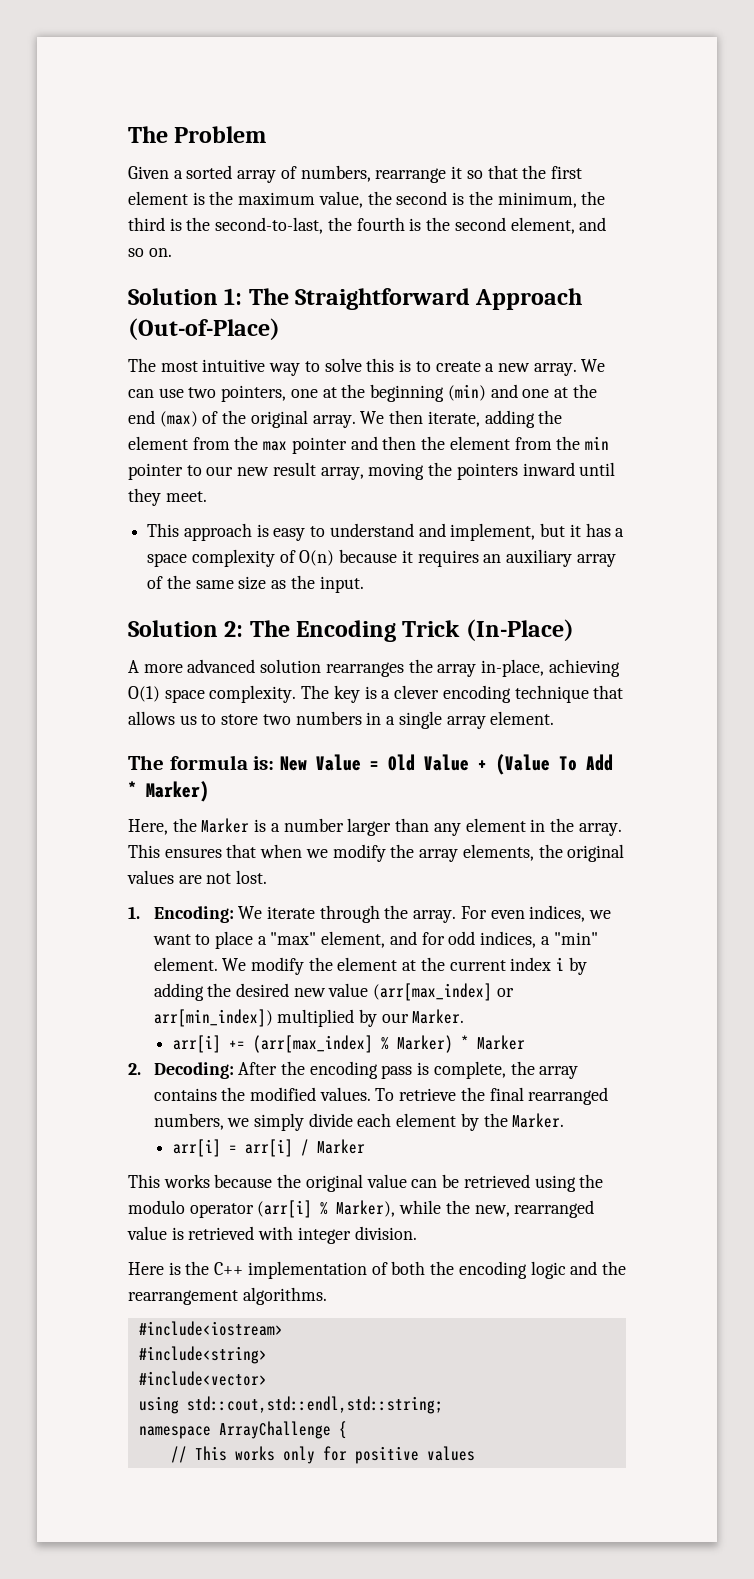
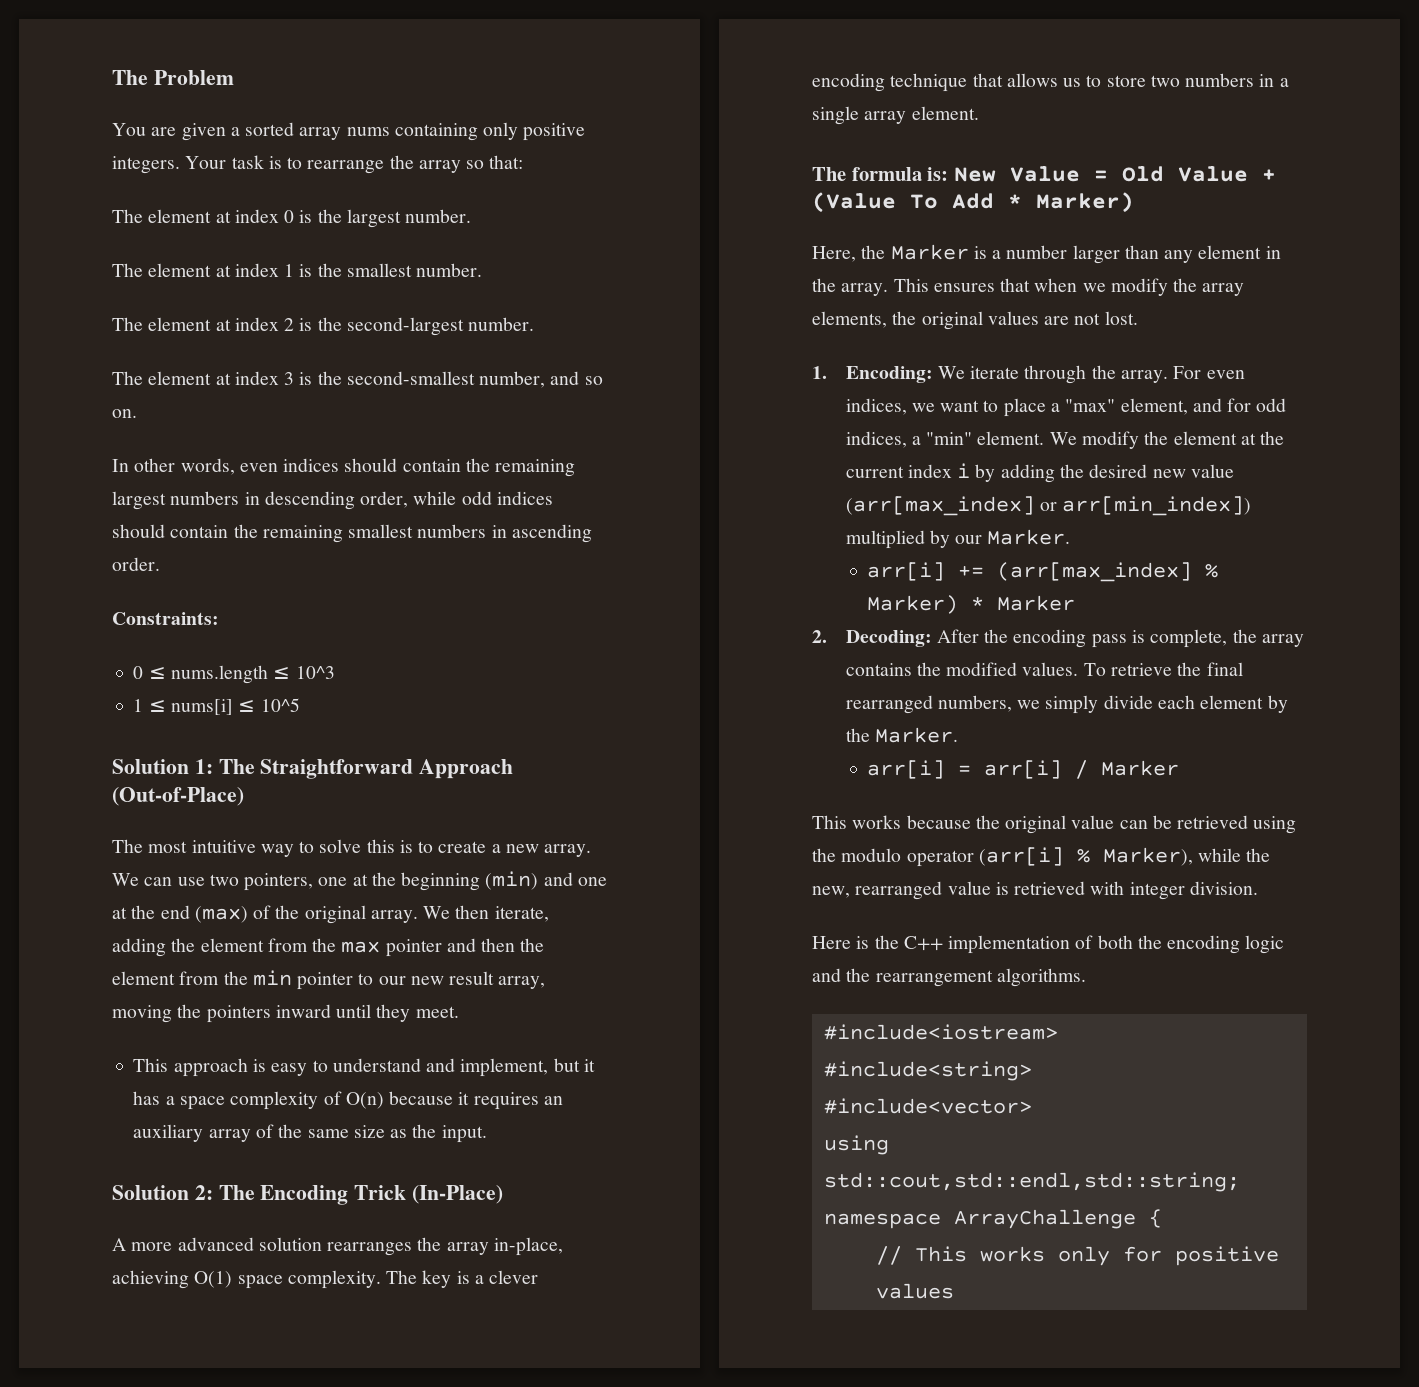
- Given a sorted array of numbers, rearrange it so that the first element is the maximum value, the second is the minimum, the third is the second-to-last, the fourth is the second element, and so on.
+ You are given a sorted array nums containing only positive integers. Your task is to rearrange the array so that:
+ The element at index 0 is the largest number.
+ The element at index 1 is the smallest number.
+ The element at index 2 is the second-largest number.
+ The element at index 3 is the second-smallest number, and so on.
+ In other words, even indices should contain the remaining largest numbers in descending order, while odd indices should contain the remaining smallest numbers in ascending order.
+ Constraints:
+ 0 ≤ nums.length ≤ 10^3
+ 1 ≤ nums[i] ≤ 10^5

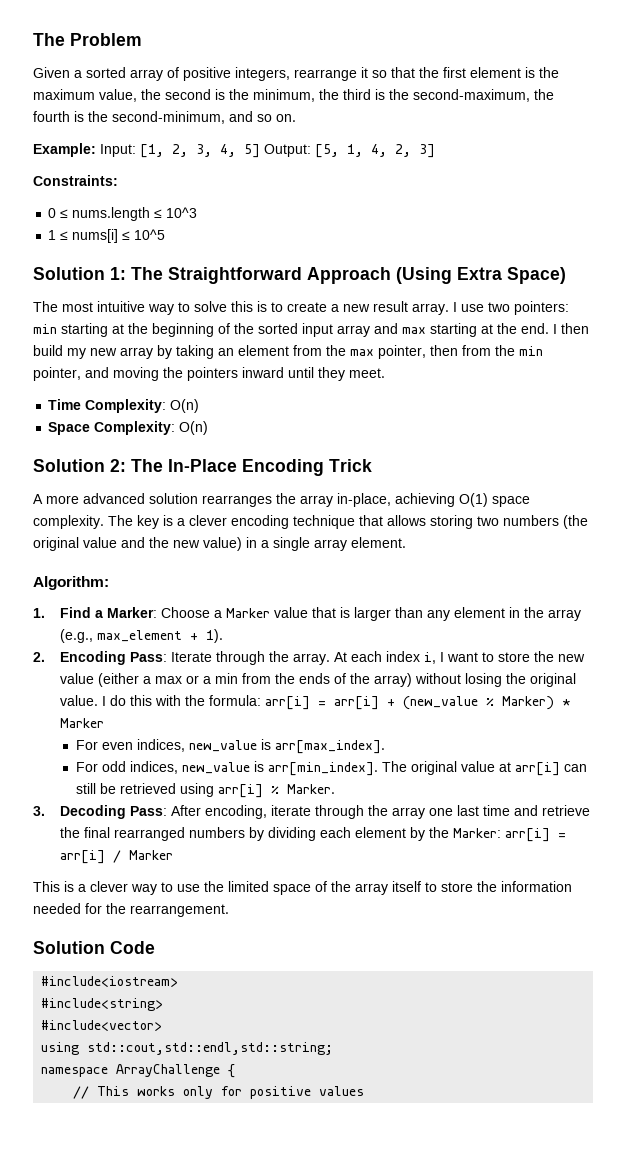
- You are given a sorted array nums containing only positive integers. Your task is to rearrange the array so that:
- The element at index 0 is the largest number.
- The element at index 1 is the smallest number.
- The element at index 2 is the second-largest number.
- The element at index 3 is the second-smallest number, and so on.
- In other words, even indices should contain the remaining largest numbers in descending order, while odd indices should contain the remaining smallest numbers in ascending order.
+ Given a sorted array of positive integers, rearrange it so that the first element is the maximum value, the second is the minimum, the third is the second-maximum, the fourth is the second-minimum, and so on.
+ Example: Input: [1, 2, 3, 4, 5] Output: [5, 1, 4, 2, 3]
- Solution 1: The Straightforward Approach (Out-of-Place)
+ Solution 1: The Straightforward Approach (Using Extra Space)
- The most intuitive way to solve this is to create a new array. We can use two pointers, one at the beginning (min) and one at the end (max) of the original array. We then iterate, adding the element from the max pointer and then the element from the min pointer to our new result array, moving the pointers inward until they meet.
+ The most intuitive way to solve this is to create a new result array. I use two pointers: min starting at the beginning of the sorted input array and max starting at the end. I then build my new array by taking an element from the max pointer, then from the min pointer, and moving the pointers inward until they meet.
- This approach is easy to understand and implement, but it has a space complexity of O(n) because it requires an auxiliary array of the same size as the input.
+ Time Complexity: O(n)
+ Space Complexity: O(n)
- Solution 2: The Encoding Trick (In-Place)
+ Solution 2: The In-Place Encoding Trick
- The key is a clever encoding technique that allows us to store two numbers in a single array element.
+ The key is a clever encoding technique that allows storing two numbers (the original value and the new value) in a single array element.
- The formula is: New Value = Old Value + (Value To Add * Marker)
- Here, the Marker is a number larger than any element in the array. This ensures that when we modify the array elements, the original values are not lost.
- 1. Encoding: We iterate through the array. For even indices, we want to place a "max" element, and for odd indices, a "min" element. We modify the element at the current index i by adding the desired new value (arr[max_index] or arr[min_index]) multiplied by our Marker.
- arr[i] += (arr[max_index] % Marker) * Marker
- 2. Decoding: After the encoding pass is complete, the array contains the modified values. To retrieve the final rearranged numbers, we simply divide each element by the Marker.
- arr[i] = arr[i] / Marker
+ Algorithm:
+ 1. Find a Marker: Choose a Marker value that is larger than any element in the array (e.g., max_element + 1).
+ 2. Encoding Pass: Iterate through the array. At each index i, I want to store the new value (either a max or a min from the ends of the array) without losing the original value. I do this with the formula: arr[i] = arr[i] + (new_value % Marker) * Marker
+ For even indices, new_value is arr[max_index].
+ For odd indices, new_value is arr[min_index]. The original value at arr[i] can still be retrieved using arr[i] % Marker.
+ 3. Decoding Pass: After encoding, iterate through the array one last time and retrieve the final rearranged numbers by dividing each element by the Marker: arr[i] = arr[i] / Marker
- This works because the original value can be retrieved using the modulo operator (arr[i] % Marker), while the new, rearranged value is retrieved with integer division.
- Here is the C++ implementation of both the encoding logic and the rearrangement algorithms.
+ This is a clever way to use the limited space of the array itself to store the information needed for the rearrangement.
+ Solution Code

